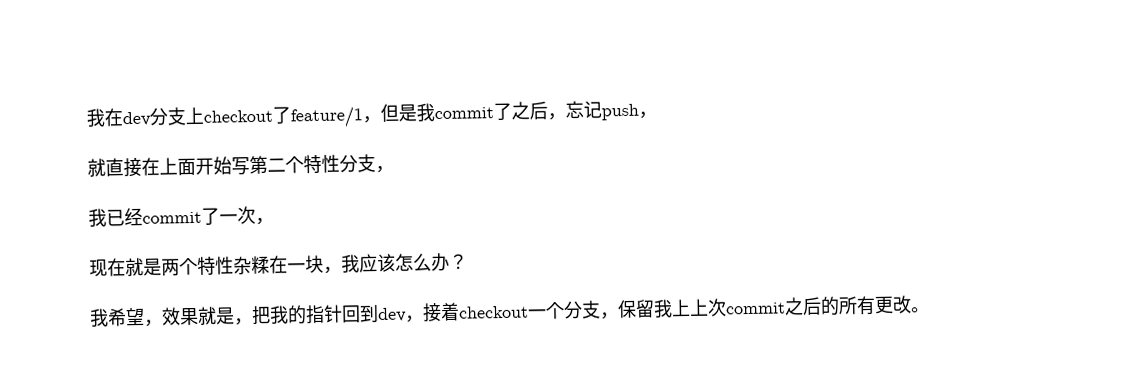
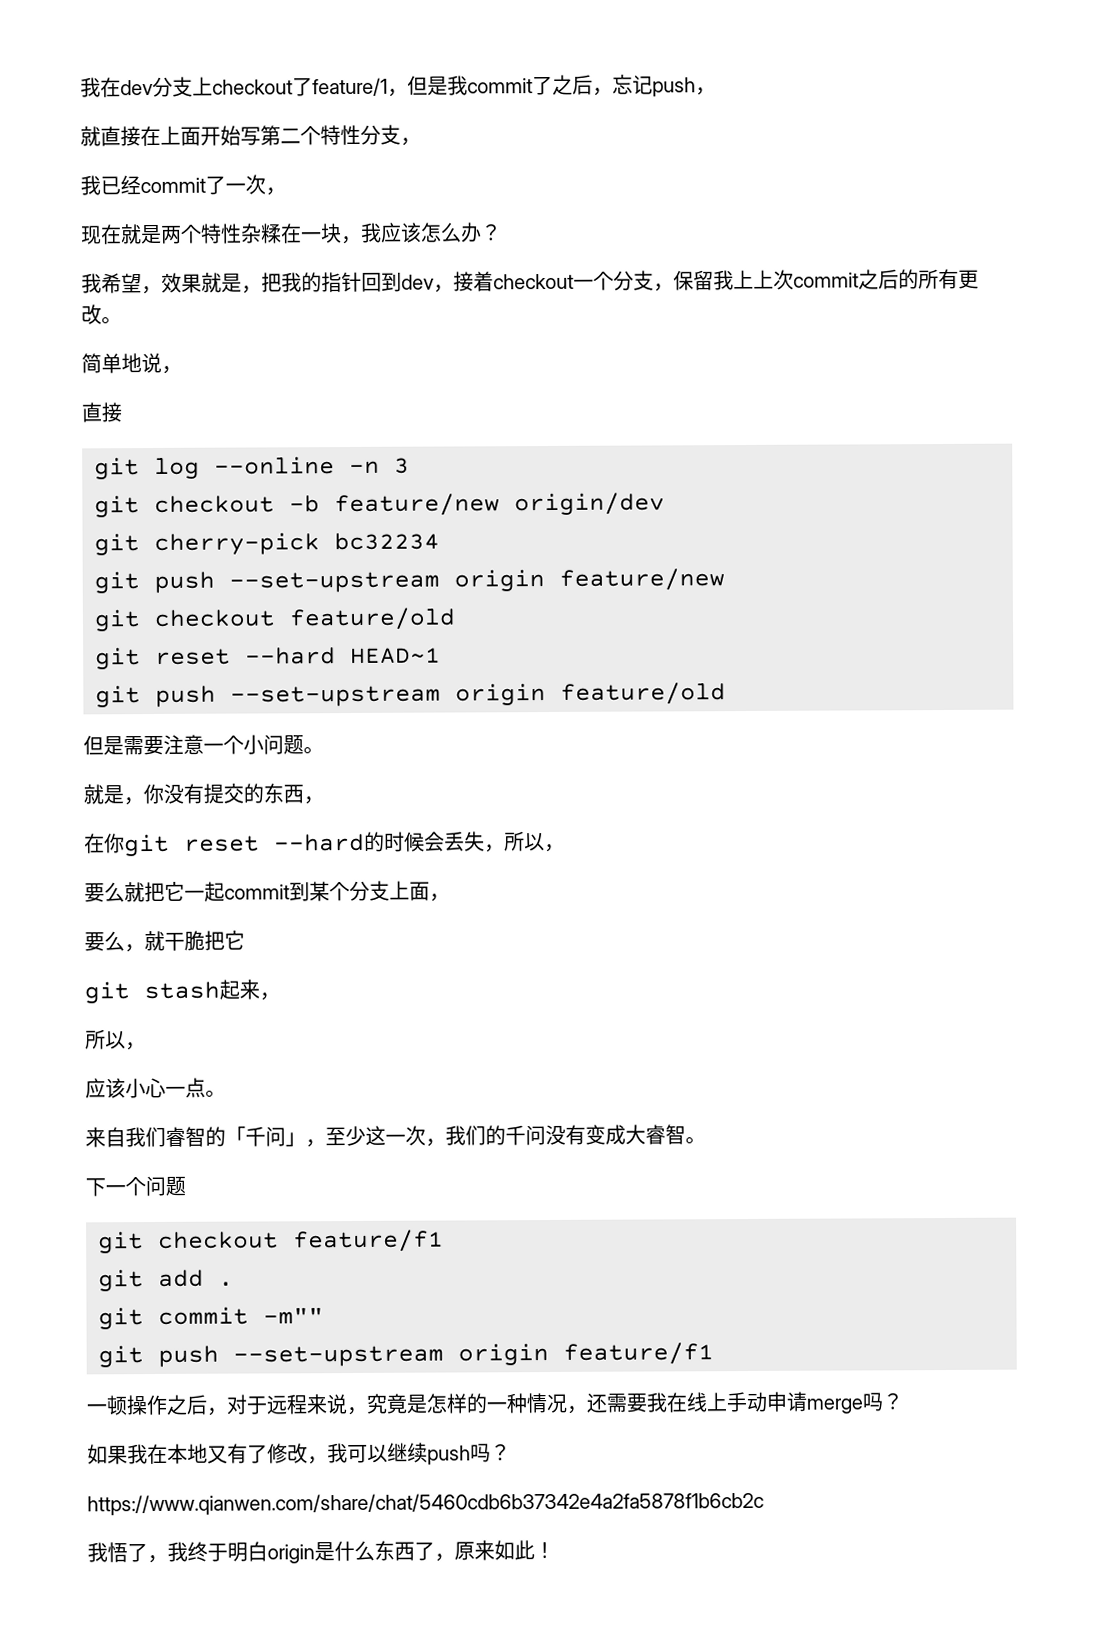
+ 简单地说，
+ 直接
+ git log --online -n 3
+ git checkout -b feature/new origin/dev
+ git cherry-pick bc32234
+ git push --set-upstream origin feature/new
+ git checkout feature/old
+ git reset --hard HEAD~1
+ git push --set-upstream origin feature/old
+ 但是需要注意一个小问题。
+ 就是，你没有提交的东西，
+ 在你git reset --hard的时候会丢失，所以，
+ 要么就把它一起commit到某个分支上面，
+ 要么，就干脆把它
+ git stash起来，
+ 所以，
+ 应该小心一点。
+ 来自我们睿智的「千问」，至少这一次，我们的千问没有变成大睿智。
+ 下一个问题
+ git checkout feature/f1
+ git add .
+ git commit -m""
+ git push --set-upstream origin feature/f1
+ 一顿操作之后，对于远程来说，究竟是怎样的一种情况，还需要我在线上手动申请merge吗？
+ 如果我在本地又有了修改，我可以继续push吗？
+ https://www.qianwen.com/share/chat/5460cdb6b37342e4a2fa5878f1b6cb2c
+ 我悟了，我终于明白origin是什么东西了，原来如此！

